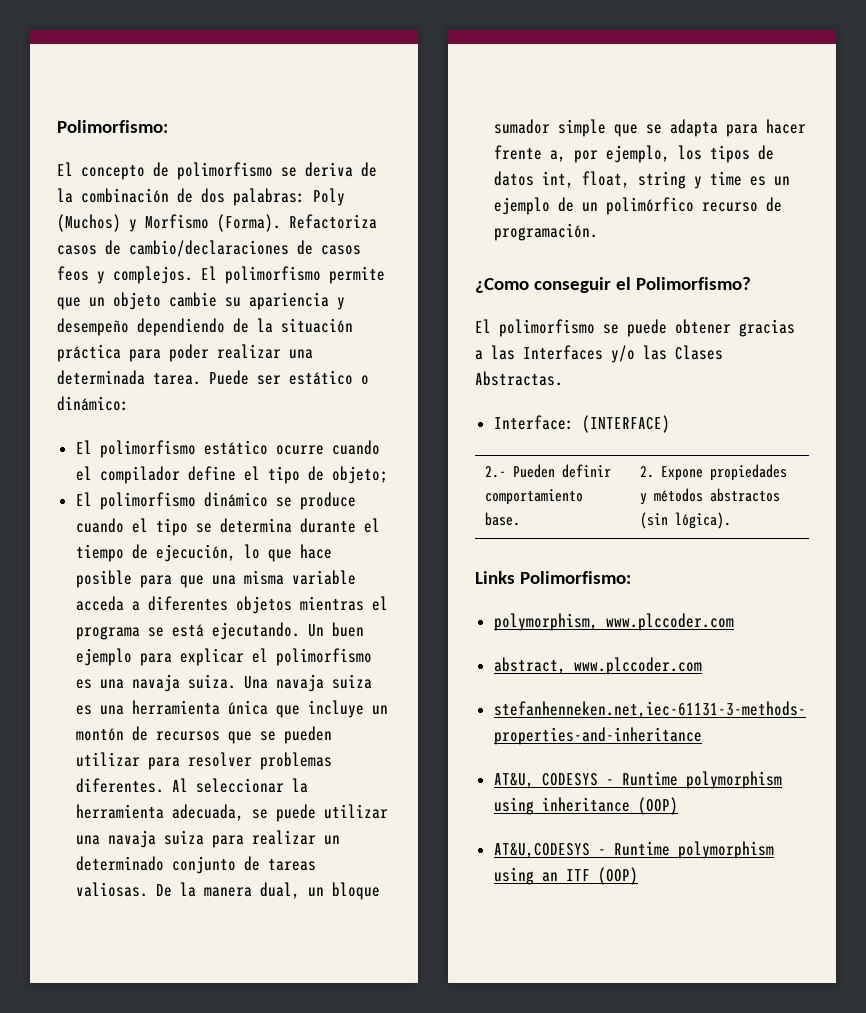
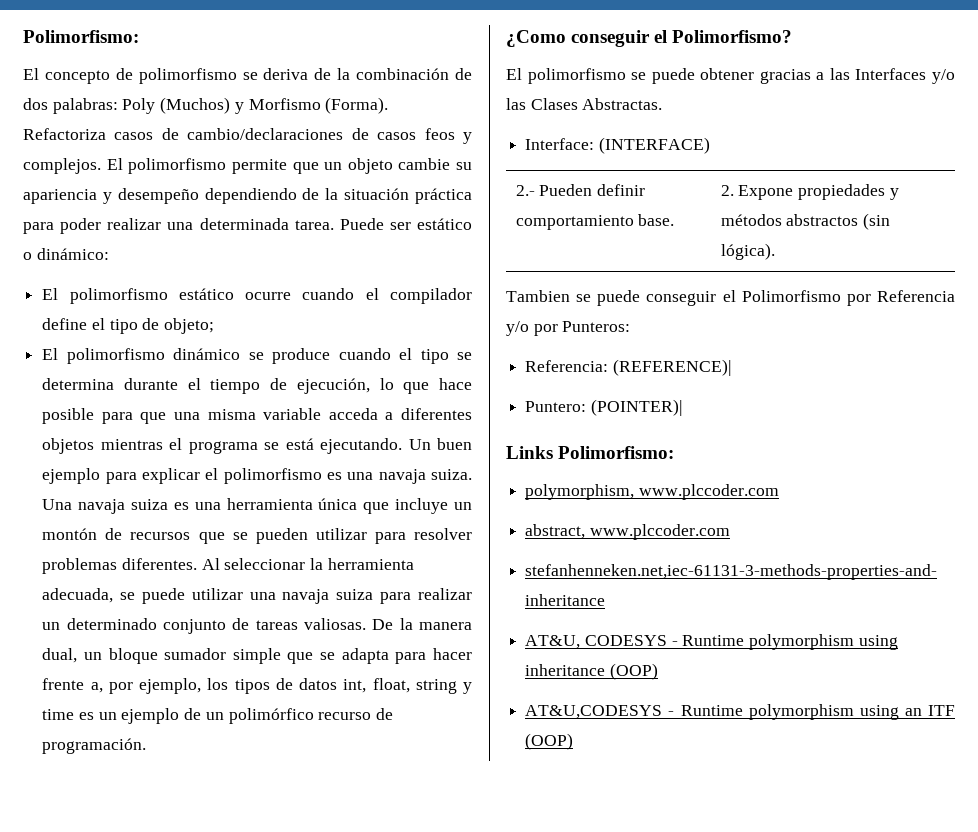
+ Tambien se puede conseguir el Polimorfismo por Referencia y/o por Punteros:
+ Referencia: (REFERENCE)|
+ Puntero: (POINTER)|

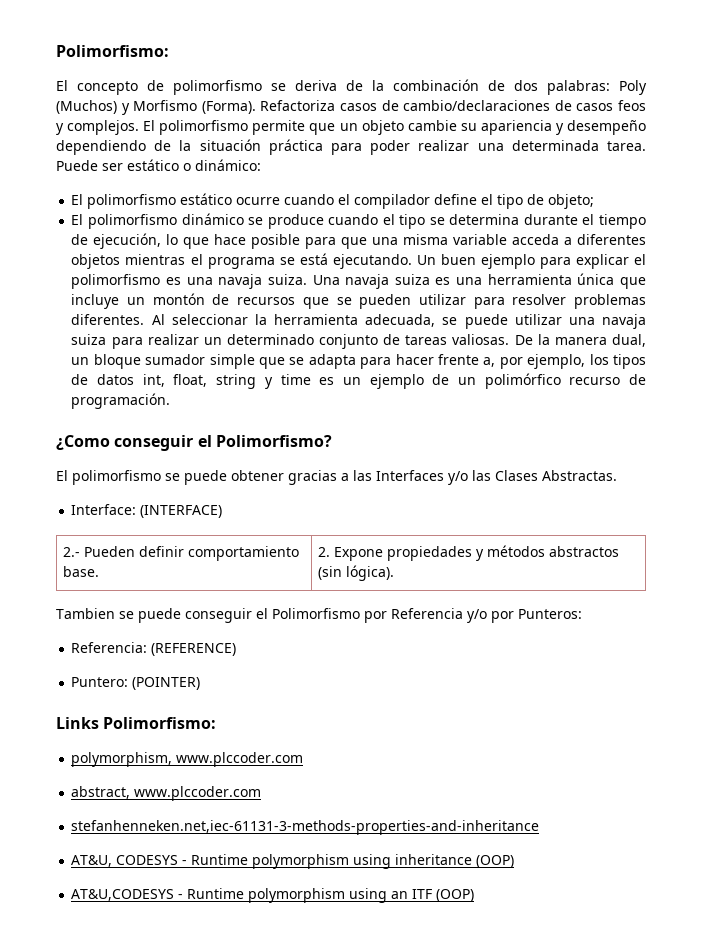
- Referencia: (REFERENCE)|
+ Referencia: (REFERENCE)
- Puntero: (POINTER)|
+ Puntero: (POINTER)

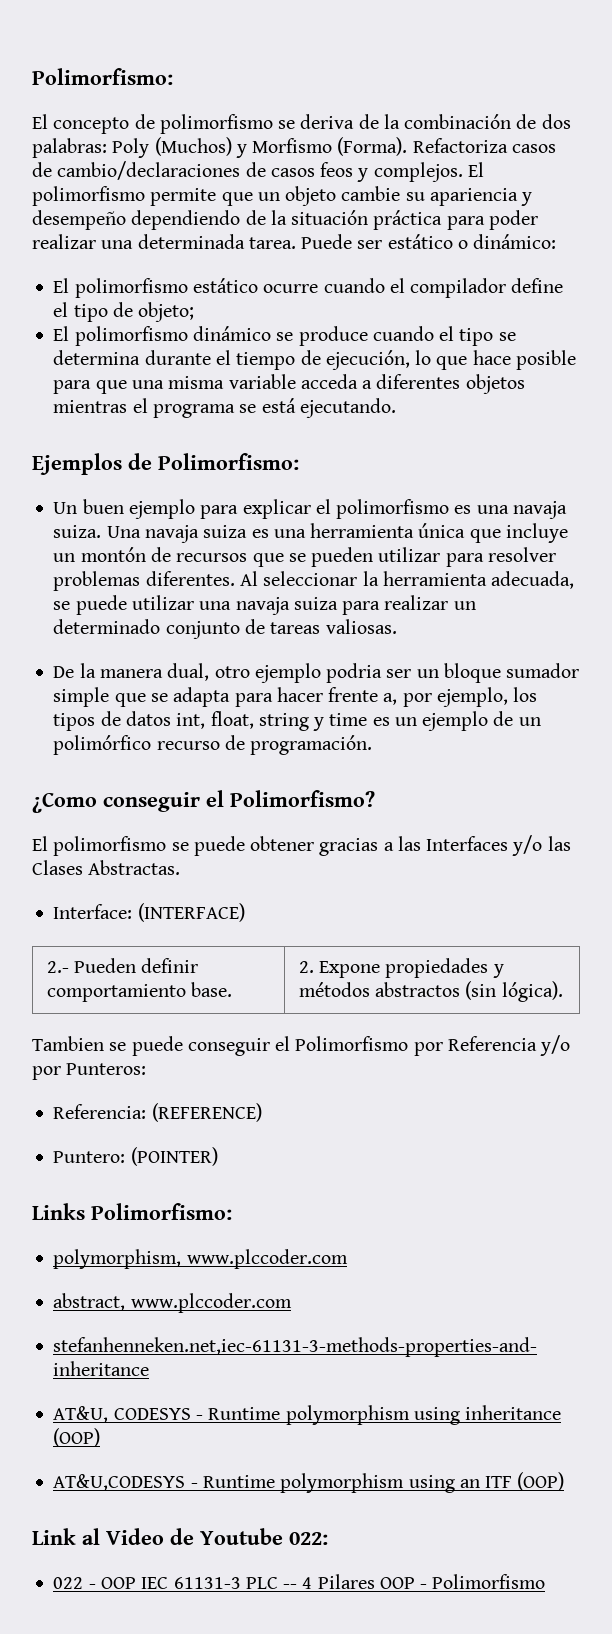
- El polimorfismo dinámico se produce cuando el tipo se determina durante el tiempo de ejecución, lo que hace posible para que una misma variable acceda a diferentes objetos mientras el programa se está ejecutando. Un buen ejemplo para explicar el polimorfismo es una navaja suiza.
+ El polimorfismo dinámico se produce cuando el tipo se determina durante el tiempo de ejecución, lo que hace posible para que una misma variable acceda a diferentes objetos mientras el programa se está ejecutando.
+ Ejemplos de Polimorfismo:
+ Un buen ejemplo para explicar el polimorfismo es una navaja suiza.
- Al seleccionar la herramienta adecuada, se puede utilizar una navaja suiza para realizar un determinado conjunto de tareas valiosas. De la manera dual, un bloque sumador simple que se adapta para hacer frente a, por ejemplo, los tipos de datos int, float, string y time es un ejemplo de un polimórfico recurso de programación.
+ Al seleccionar la herramienta adecuada, se puede utilizar una navaja suiza para realizar un determinado conjunto de tareas valiosas.
+ De la manera dual, otro ejemplo podria ser un bloque sumador simple que se adapta para hacer frente a, por ejemplo, los tipos de datos int, float, string y time es un ejemplo de un polimórfico recurso de programación.
+ Link al Video de Youtube 022:
+ 022 - OOP IEC 61131-3 PLC -- 4 Pilares OOP - Polimorfismo

